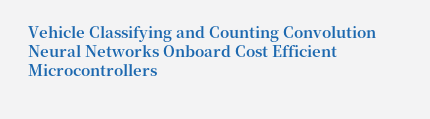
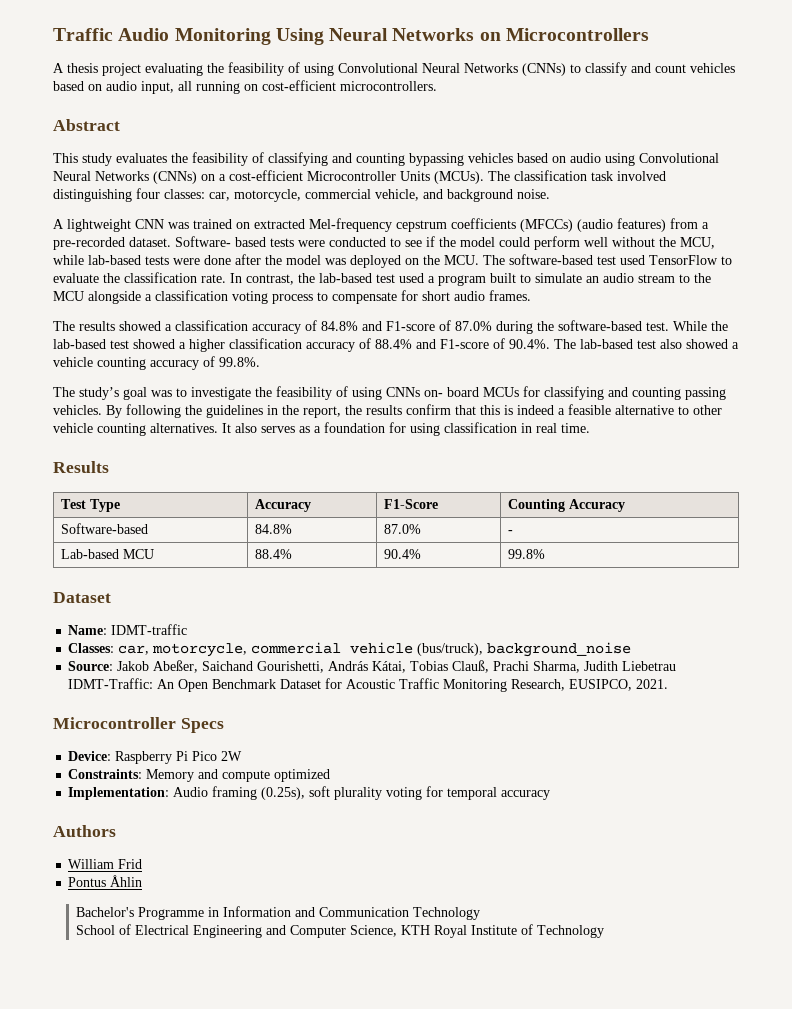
- Vehicle Classifying and Counting Convolution Neural Networks Onboard Cost Efficient Microcontrollers
+ Traffic Audio Monitoring Using Neural Networks on Microcontrollers
+ A thesis project evaluating the feasibility of using Convolutional Neural Networks (CNNs) to classify and count vehicles based on audio input, all running on cost-efficient microcontrollers.
+ Abstract
+ This study evaluates the feasibility of classifying and counting bypassing vehicles based on audio using Convolutional Neural Networks (CNNs) on a cost-efficient Microcontroller Units (MCUs). The classification task involved distinguishing four classes: car, motorcycle, commercial vehicle, and background noise.
+ A lightweight CNN was trained on extracted Mel-frequency cepstrum coefficients (MFCCs) (audio features) from a pre-recorded dataset. Software- based tests were conducted to see if the model could perform well without the MCU, while lab-based tests were done after the model was deployed on the MCU. The software-based test used TensorFlow to evaluate the classification rate. In contrast, the lab-based test used a program built to simulate an audio stream to the MCU alongside a classification voting process to compensate for short audio frames.
+ The results showed a classification accuracy of 84.8% and F1-score of 87.0% during the software-based test. While the lab-based test showed a higher classification accuracy of 88.4% and F1-score of 90.4%. The lab-based test also showed a vehicle counting accuracy of 99.8%.
+ The study’s goal was to investigate the feasibility of using CNNs on- board MCUs for classifying and counting passing vehicles. By following the guidelines in the report, the results confirm that this is indeed a feasible alternative to other vehicle counting alternatives. It also serves as a foundation for using classification in real time.
+ Results
+ Test Type | Accuracy | F1-Score | Counting Accuracy
+ Software-based | 84.8% | 87.0% | -
+ Lab-based MCU | 88.4% | 90.4% | 99.8%
+ Dataset
+ Name: IDMT-traffic
+ Classes: car, motorcycle, commercial vehicle (bus/truck), background_noise
+ Source: Jakob Abeßer, Saichand Gourishetti, András Kátai, Tobias Clauß, Prachi Sharma, Judith Liebetrau IDMT-Traffic: An Open Benchmark Dataset for Acoustic Traffic Monitoring Research, EUSIPCO, 2021.
+ Microcontroller Specs
+ Device: Raspberry Pi Pico 2W
+ Constraints: Memory and compute optimized
+ Implementation: Audio framing (0.25s), soft plurality voting for temporal accuracy
+ Authors
+ William Frid
+ Pontus Åhlin
+ Bachelor's Programme in Information and Communication Technology
+ School of Electrical Engineering and Computer Science, KTH Royal Institute of Technology

